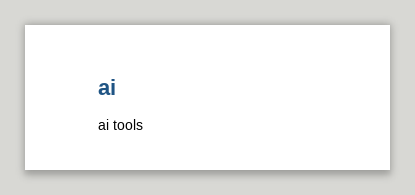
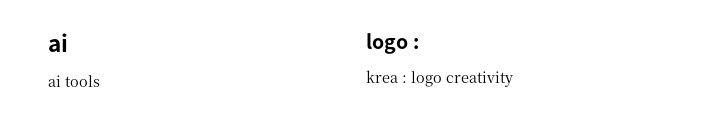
+ logo :
+ krea : logo creativity

